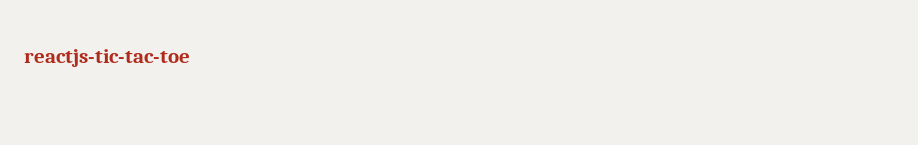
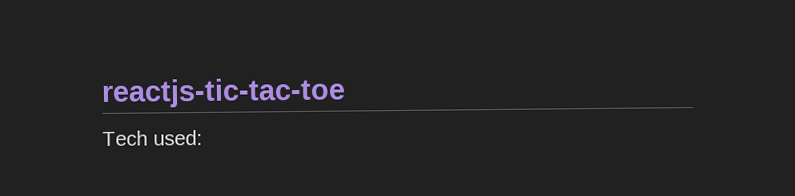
+ Tech used:

